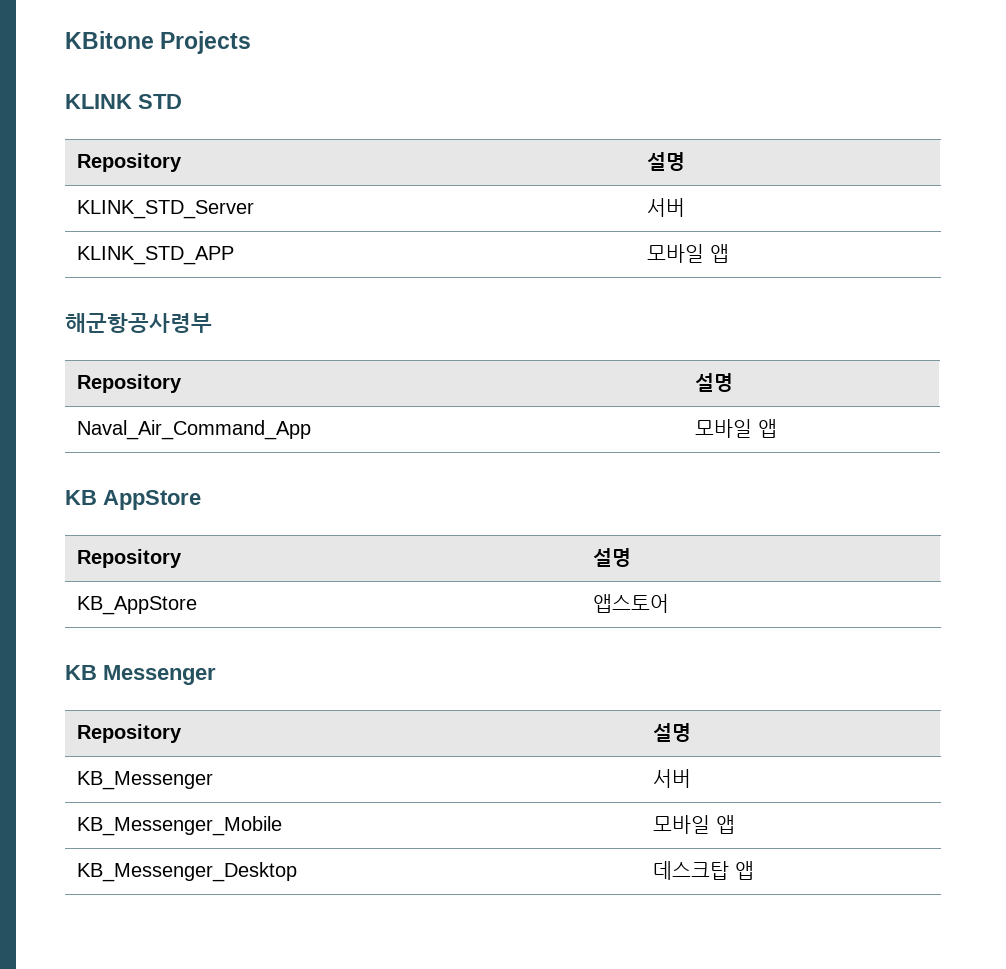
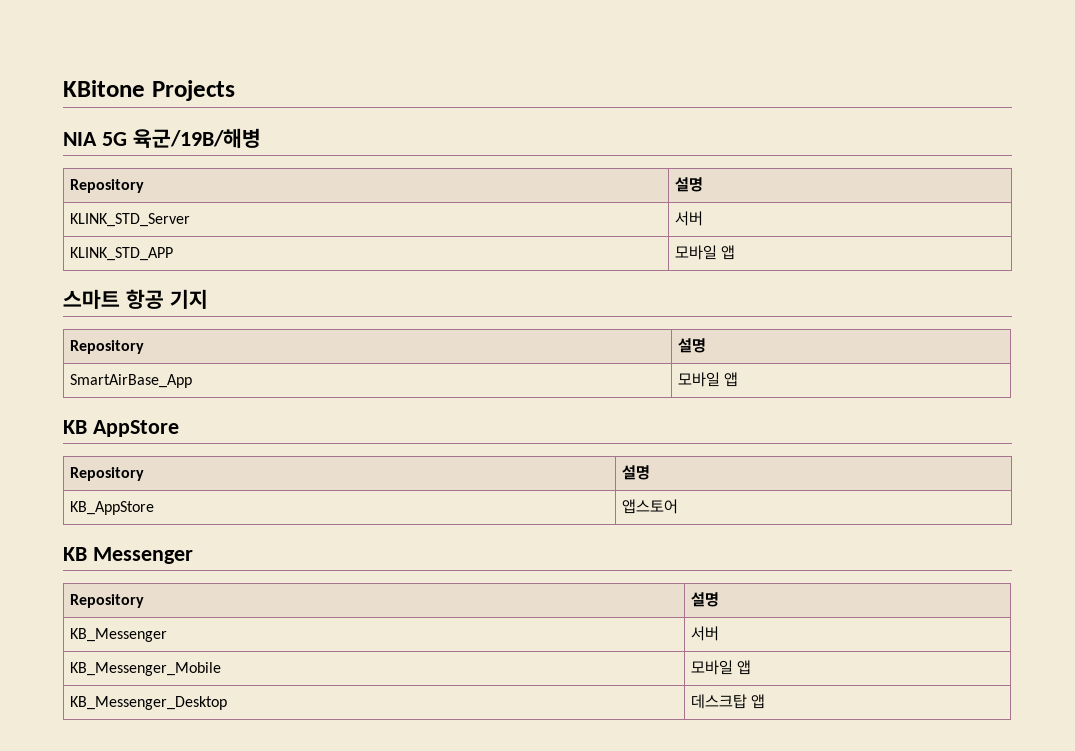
- KLINK STD
+ NIA 5G 육군/19B/해병
- 해군항공사령부
+ 스마트 항공 기지
  Repository | 설명
- Naval_Air_Command_App | 모바일 앱
+ SmartAirBase_App | 모바일 앱

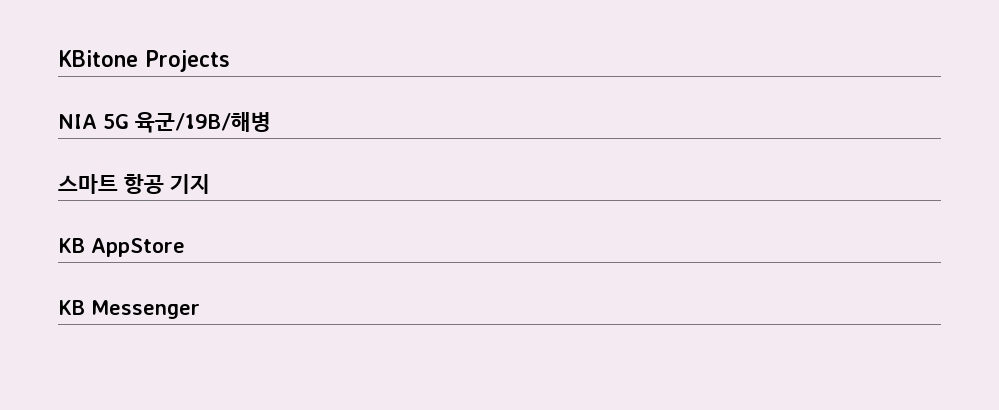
  NIA 5G 육군/19B/해병
- Repository | 설명
- KLINK_STD_Server | 서버
- KLINK_STD_APP | 모바일 앱
  스마트 항공 기지
- Repository | 설명
- SmartAirBase_App | 모바일 앱
  KB AppStore
- Repository | 설명
- KB_AppStore | 앱스토어
  KB Messenger
- Repository | 설명
- KB_Messenger | 서버
- KB_Messenger_Mobile | 모바일 앱
- KB_Messenger_Desktop | 데스크탑 앱

